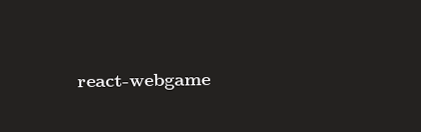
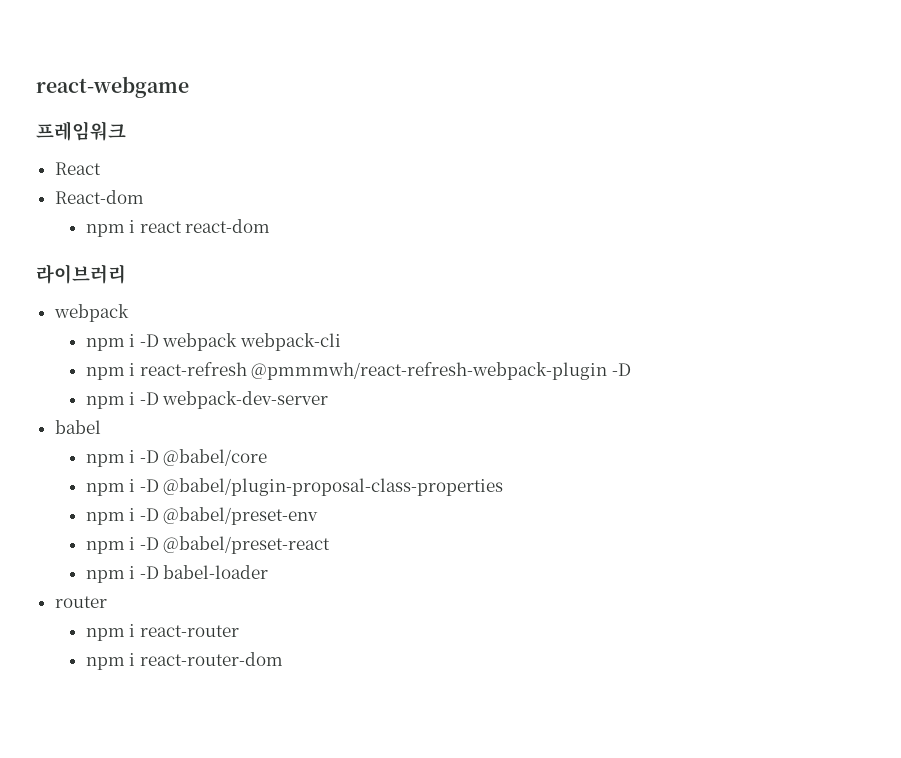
+ 프레임워크
+ React
+ React-dom
+ npm i react react-dom
+ 라이브러리
+ webpack
+ npm i -D webpack webpack-cli
+ npm i react-refresh @pmmmwh/react-refresh-webpack-plugin -D
+ npm i -D webpack-dev-server
+ babel
+ npm i -D @babel/core
+ npm i -D @babel/plugin-proposal-class-properties
+ npm i -D @babel/preset-env
+ npm i -D @babel/preset-react
+ npm i -D babel-loader
+ router
+ npm i react-router
+ npm i react-router-dom

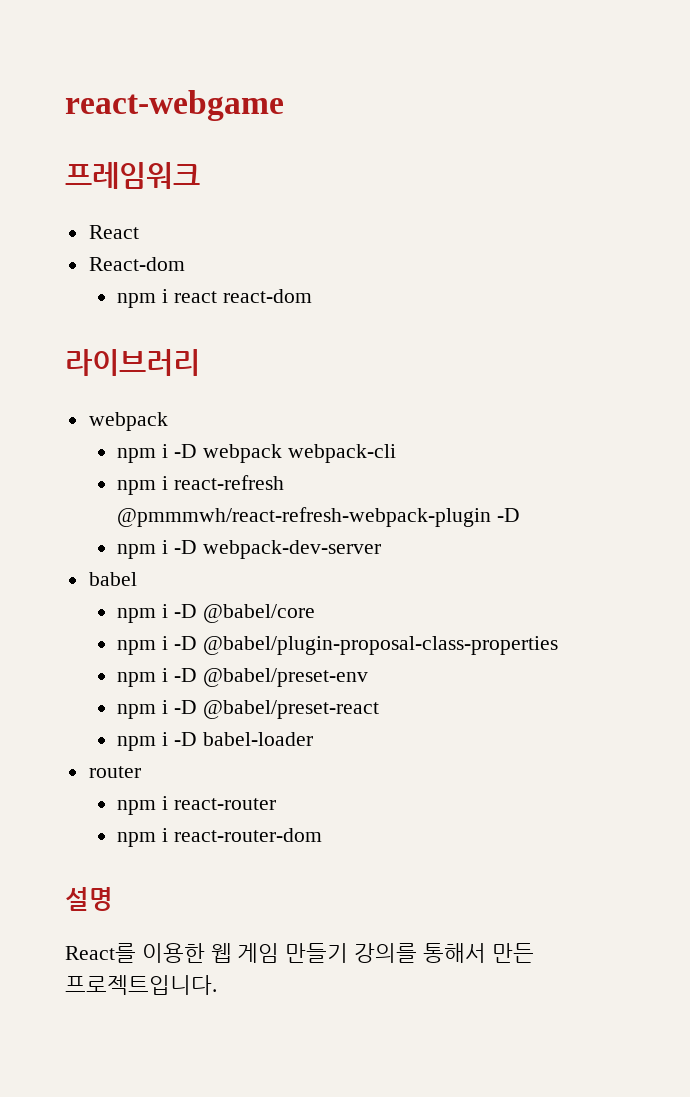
+ 설명
+ React를 이용한 웹 게임 만들기 강의를 통해서 만든 프로젝트입니다.

